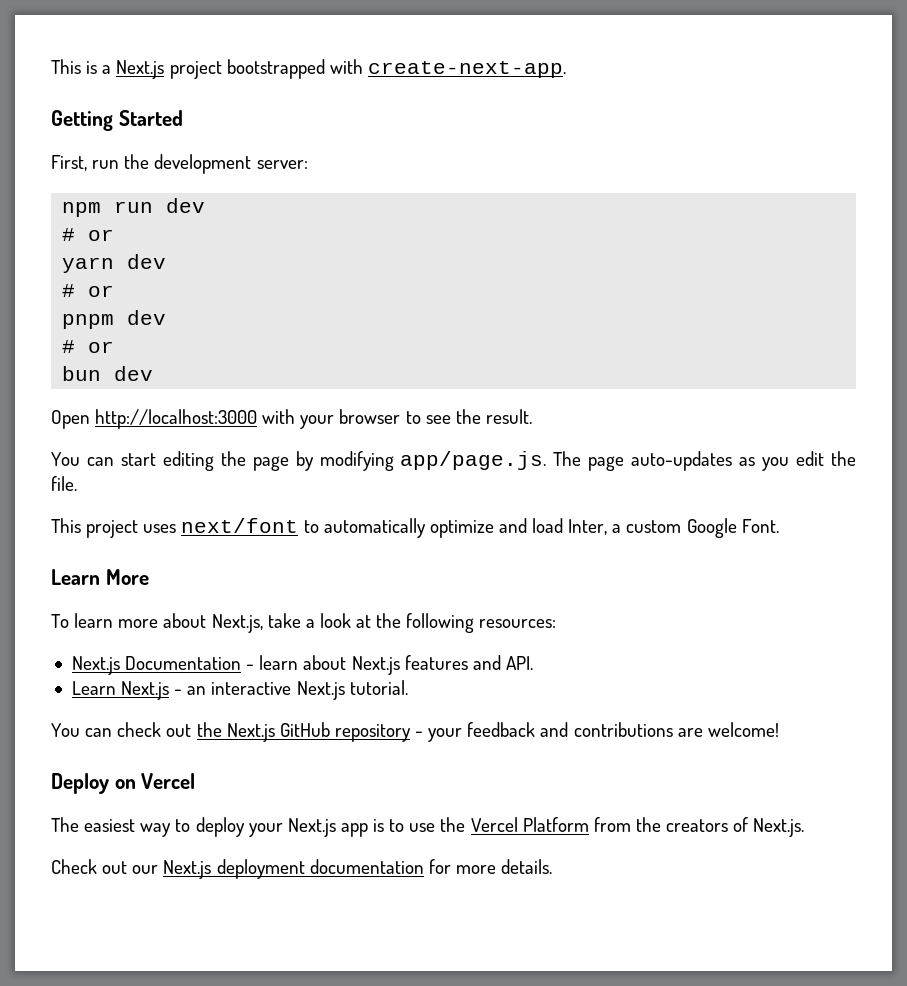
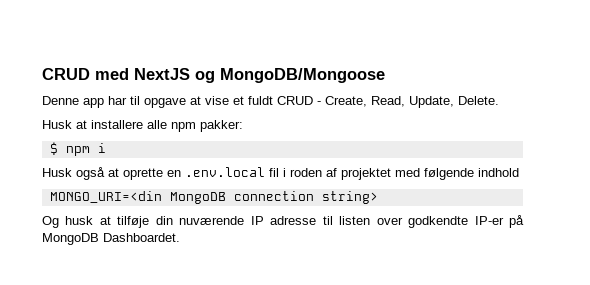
- This is a Next.js project bootstrapped with create-next-app.
- Getting Started
- First, run the development server:
- npm run dev
- # or
- yarn dev
- # or
- pnpm dev
- # or
- bun dev
- Open http://localhost:3000 with your browser to see the result.
- You can start editing the page by modifying app/page.js. The page auto-updates as you edit the file.
- This project uses next/font to automatically optimize and load Inter, a custom Google Font.
- Learn More
- To learn more about Next.js, take a look at the following resources:
- Next.js Documentation - learn about Next.js features and API.
- Learn Next.js - an interactive Next.js tutorial.
- You can check out the Next.js GitHub repository - your feedback and contributions are welcome!
- Deploy on Vercel
- The easiest way to deploy your Next.js app is to use the Vercel Platform from the creators of Next.js.
- Check out our Next.js deployment documentation for more details.
+ CRUD med NextJS og MongoDB/Mongoose
+ Denne app har til opgave at vise et fuldt CRUD - Create, Read, Update, Delete.
+ Husk at installere alle npm pakker:
+ $ npm i
+ Husk også at oprette en .env.local fil i roden af projektet med følgende indhold
+ MONGO_URI=<din MongoDB connection string>
+ Og husk at tilføje din nuværende IP adresse til listen over godkendte IP-er på MongoDB Dashboardet.

